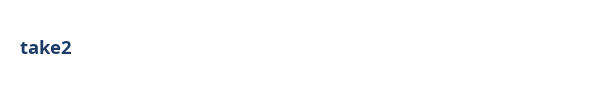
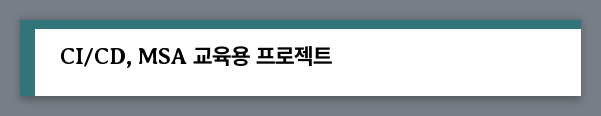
- take2
+ CI/CD, MSA 교육용 프로젝트

